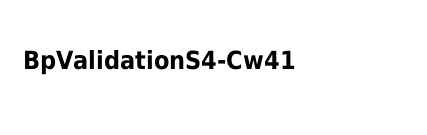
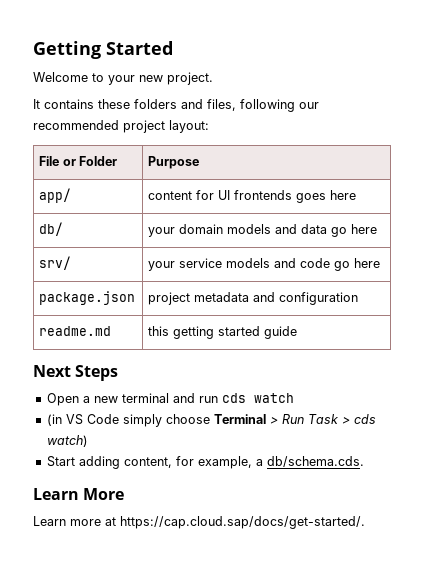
- BpValidationS4-Cw41
+ Getting Started
+ Welcome to your new project.
+ It contains these folders and files, following our recommended project layout:
+ File or Folder | Purpose
+ app/ | content for UI frontends goes here
+ db/ | your domain models and data go here
+ srv/ | your service models and code go here
+ package.json | project metadata and configuration
+ readme.md | this getting started guide
+ Next Steps
+ Open a new terminal and run cds watch
+ (in VS Code simply choose Terminal > Run Task > cds watch)
+ Start adding content, for example, a db/schema.cds.
+ Learn More
+ Learn more at https://cap.cloud.sap/docs/get-started/.

